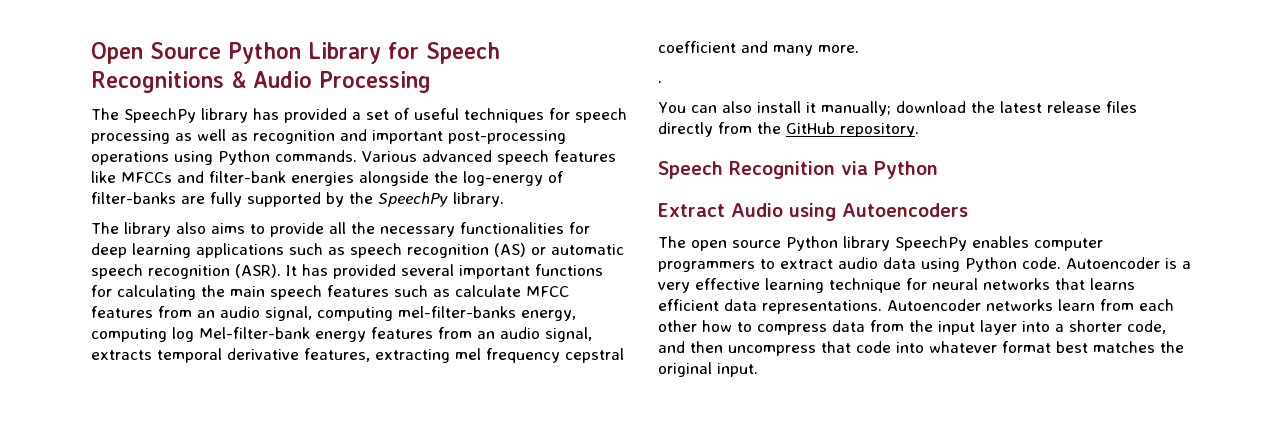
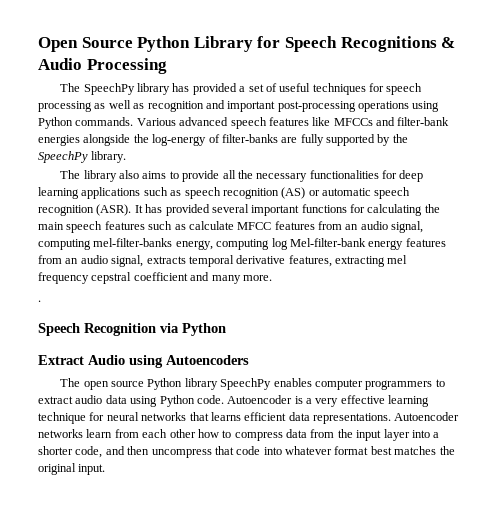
- You can also install it manually; download the latest release files directly from the GitHub repository.

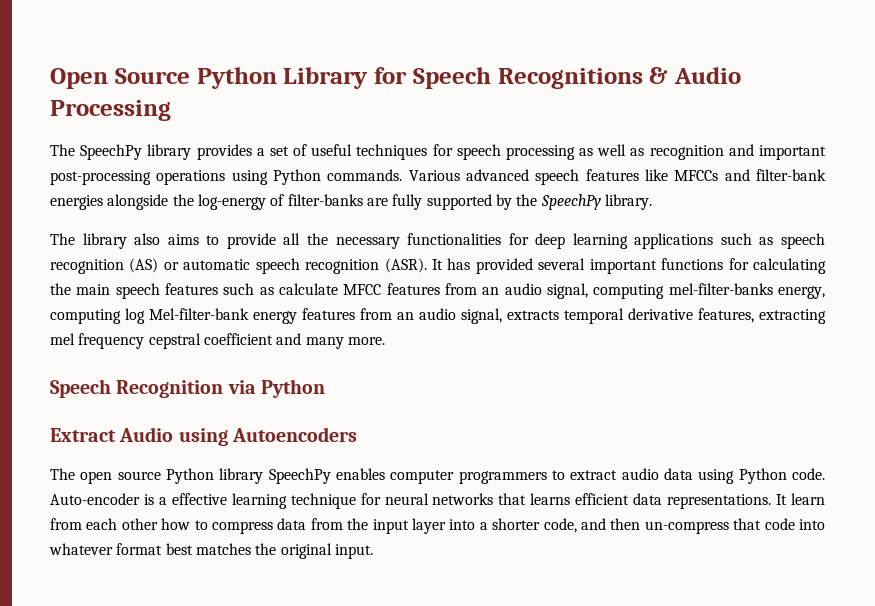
- The SpeechPy library has provided a set of useful techniques for speech processing as well as recognition and important post-processing operations using Python commands.
+ The SpeechPy library provides a set of useful techniques for speech processing as well as recognition and important post-processing operations using Python commands.
- .
- Autoencoder is a very effective learning technique for neural networks that learns efficient data representations.
+ Auto-encoder is a effective learning technique for neural networks that learns efficient data representations.
- Autoencoder networks learn from each other how to compress data from the input layer into a shorter code, and then uncompress that code into whatever format best matches the original input.
+ It learn from each other how to compress data from the input layer into a shorter code, and then un-compress that code into whatever format best matches the original input.

